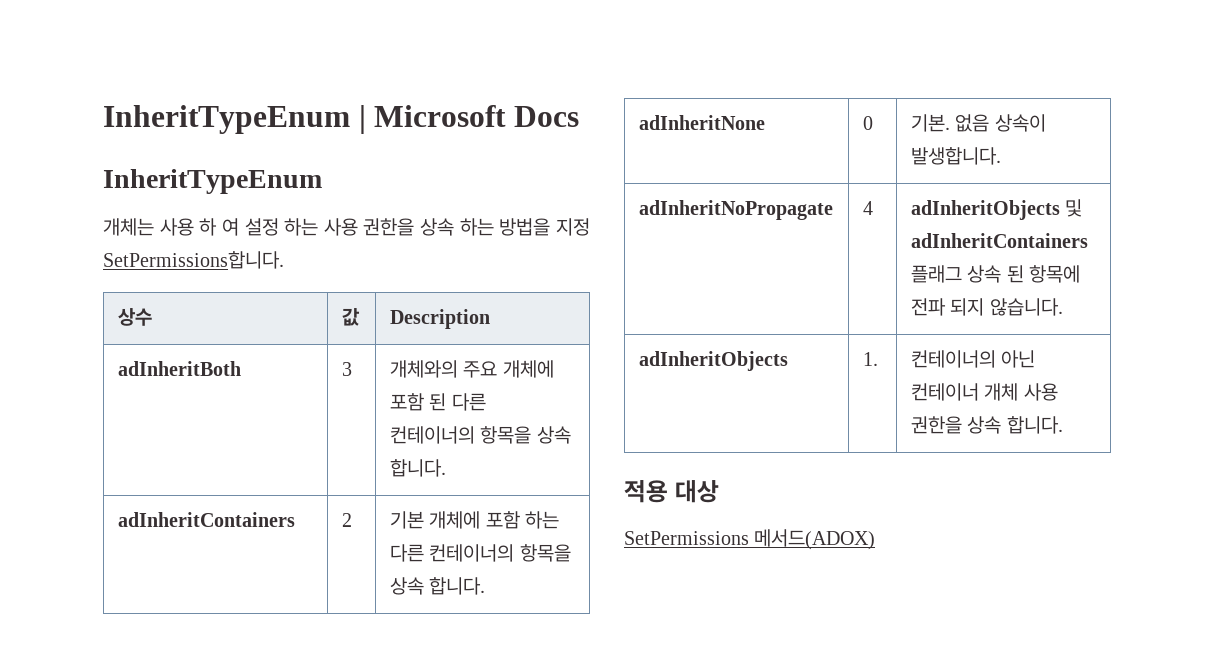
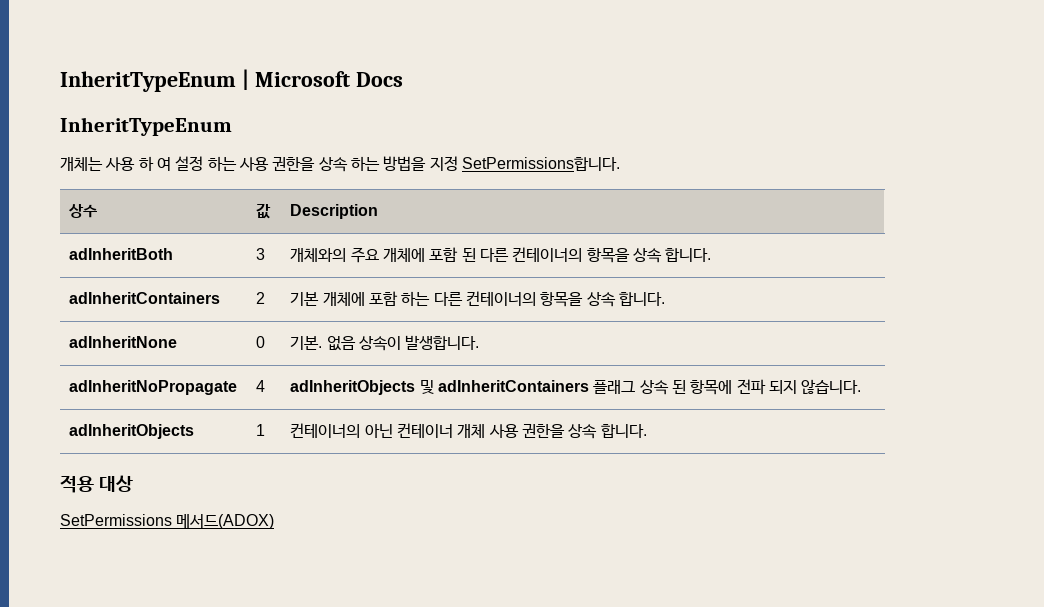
- adInheritObjects | 1. | 컨테이너의 아닌 컨테이너 개체 사용 권한을 상속 합니다.
+ adInheritObjects | 1 | 컨테이너의 아닌 컨테이너 개체 사용 권한을 상속 합니다.

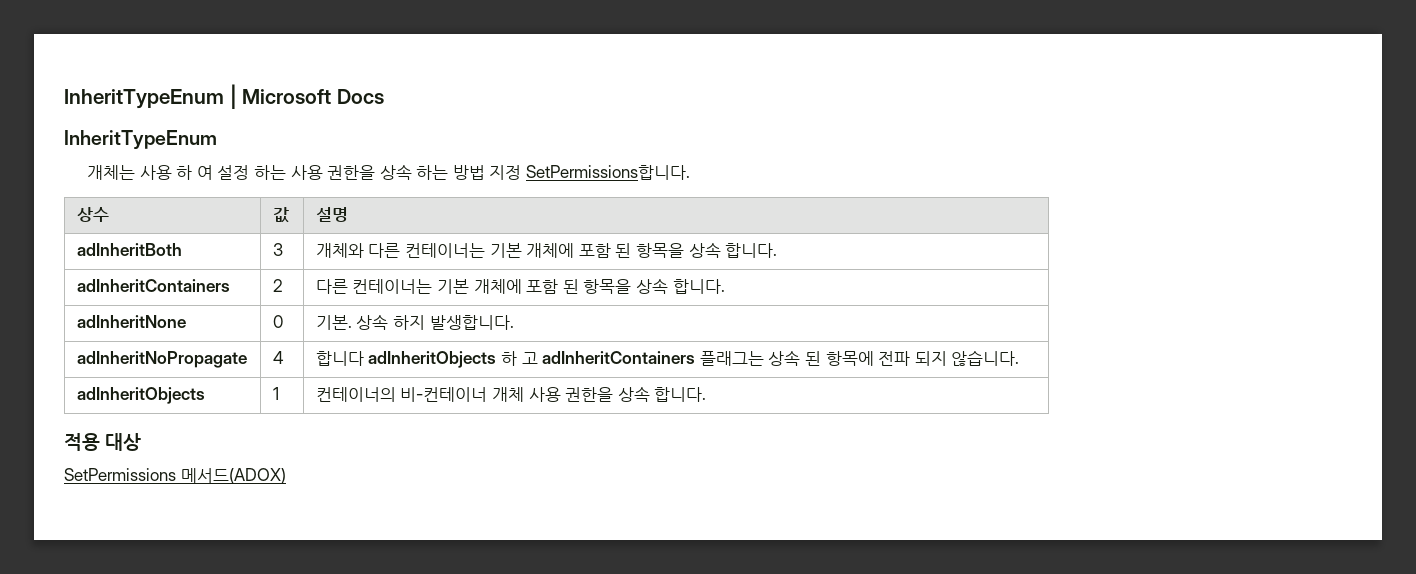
- 개체는 사용 하 여 설정 하는 사용 권한을 상속 하는 방법을 지정 SetPermissions합니다.
+ 개체는 사용 하 여 설정 하는 사용 권한을 상속 하는 방법 지정 SetPermissions합니다.
- 상수 | 값 | Description
+ 상수 | 값 | 설명
- adInheritBoth | 3 | 개체와의 주요 개체에 포함 된 다른 컨테이너의 항목을 상속 합니다.
+ adInheritBoth | 3 | 개체와 다른 컨테이너는 기본 개체에 포함 된 항목을 상속 합니다.
- adInheritContainers | 2 | 기본 개체에 포함 하는 다른 컨테이너의 항목을 상속 합니다.
+ adInheritContainers | 2 | 다른 컨테이너는 기본 개체에 포함 된 항목을 상속 합니다.
- adInheritNone | 0 | 기본. 없음 상속이 발생합니다.
+ adInheritNone | 0 | 기본. 상속 하지 발생합니다.
- adInheritNoPropagate | 4 | adInheritObjects 및 adInheritContainers 플래그 상속 된 항목에 전파 되지 않습니다.
+ adInheritNoPropagate | 4 | 합니다 adInheritObjects 하 고 adInheritContainers 플래그는 상속 된 항목에 전파 되지 않습니다.
- adInheritObjects | 1 | 컨테이너의 아닌 컨테이너 개체 사용 권한을 상속 합니다.
+ adInheritObjects | 1 | 컨테이너의 비-컨테이너 개체 사용 권한을 상속 합니다.

